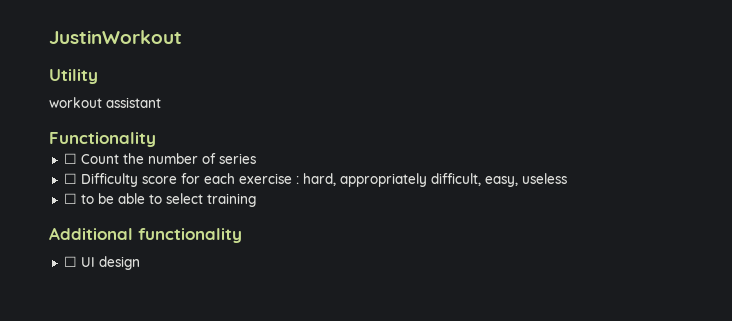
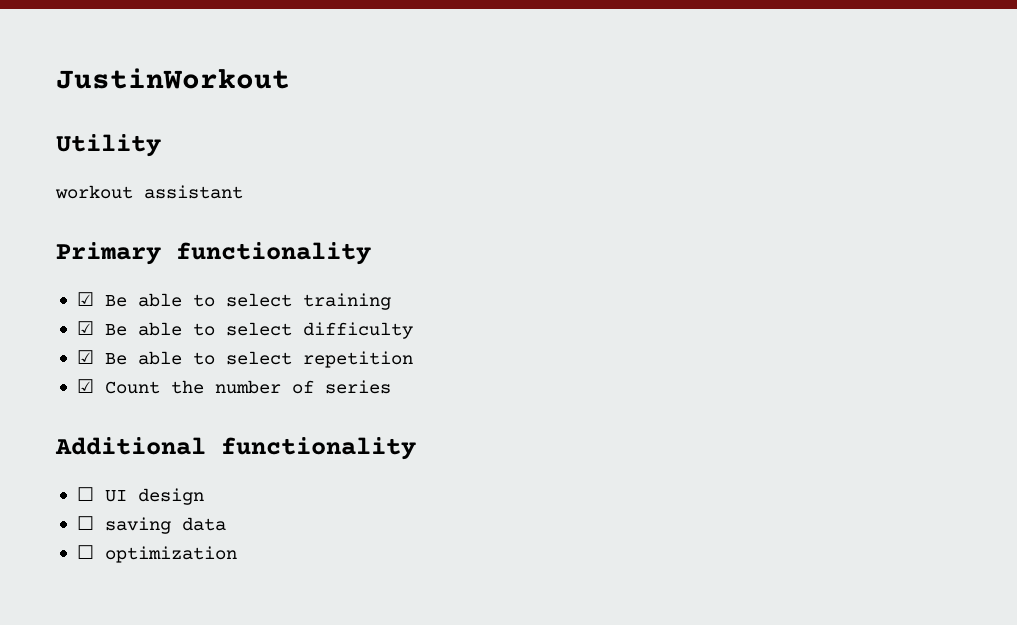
- Functionality
- ☐ Count the number of series
+ Primary functionality
+ ☑ Be able to select training
+ ☑ Be able to select difficulty
+ ☑ Be able to select repetition
+ ☑ Count the number of series
- ☐ Difficulty score for each exercise : hard, appropriately difficult, easy, useless
- ☐ to be able to select training
+ ☐ saving data
+ ☐ optimization

